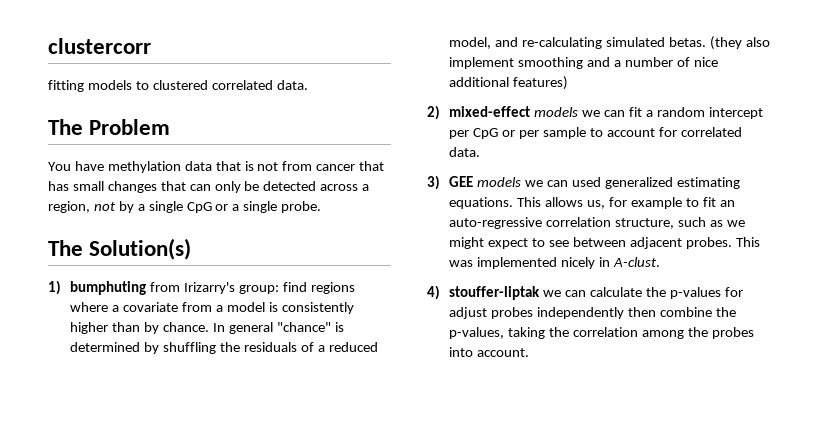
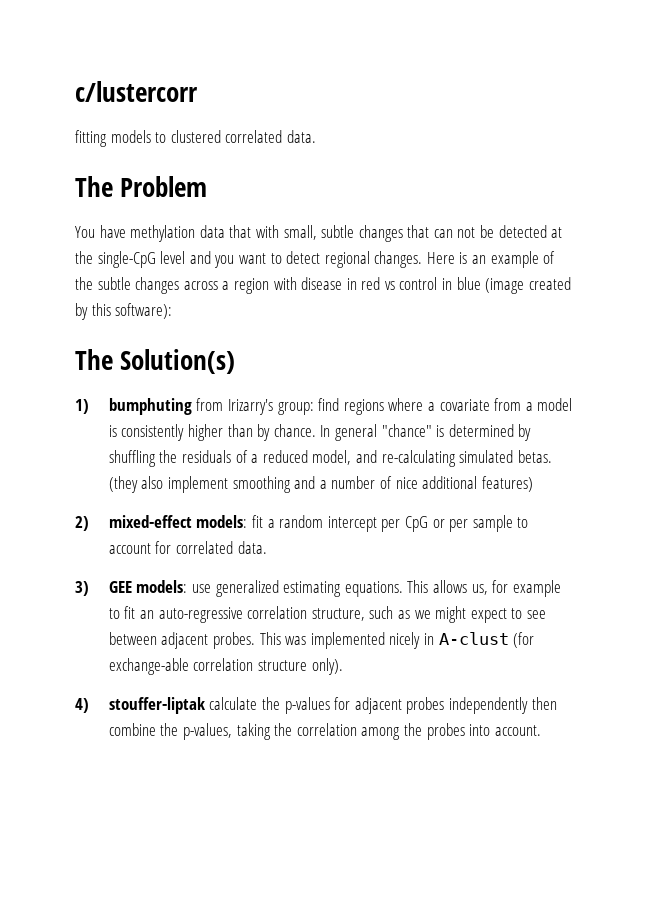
- clustercorr
+ c/lustercorr
- You have methylation data that is not from cancer that has small changes that can only be detected across a region, not by a single CpG or a single probe.
+ You have methylation data that with small, subtle changes that can not be detected at the single-CpG level and you want to detect regional changes. Here is an example of the subtle changes across a region with disease in red vs control in blue (image created by this software):
- 2) mixed-effect models we can fit a random intercept per CpG or per sample to account for correlated data.
+ 2) mixed-effect models: fit a random intercept per CpG or per sample to account for correlated data.
- 3) GEE models we can used generalized estimating equations.
+ 3) GEE models: use generalized estimating equations.
- This was implemented nicely in A-clust.
+ This was implemented nicely in A-clust (for exchange-able correlation structure only).
- 4) stouffer-liptak we can calculate the p-values for adjust probes independently then combine the p-values, taking the correlation among the probes into account.
+ 4) stouffer-liptak calculate the p-values for adjacent probes independently then combine the p-values, taking the correlation among the probes into account.

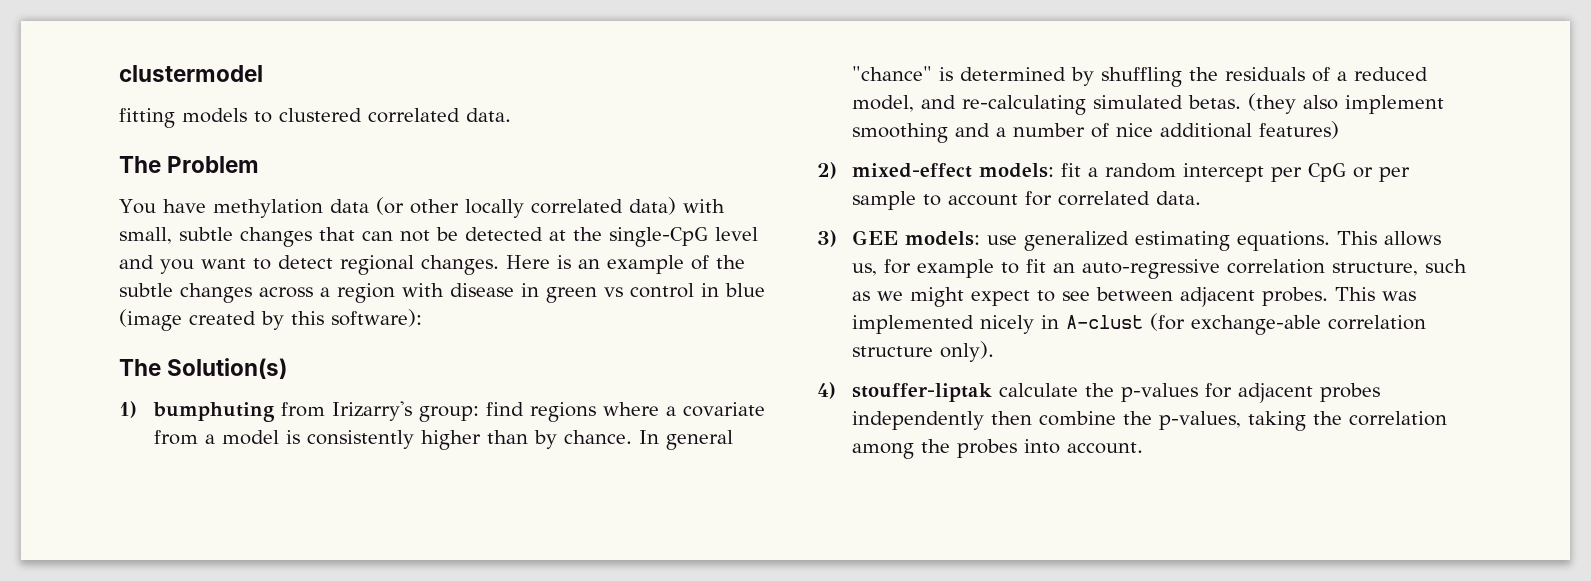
- c/lustercorr
+ clustermodel
- You have methylation data that with small, subtle changes that can not be detected at the single-CpG level and you want to detect regional changes.
+ You have methylation data (or other locally correlated data) with small, subtle changes that can not be detected at the single-CpG level and you want to detect regional changes.
- Here is an example of the subtle changes across a region with disease in red vs control in blue (image created by this software):
+ Here is an example of the subtle changes across a region with disease in green vs control in blue (image created by this software):

